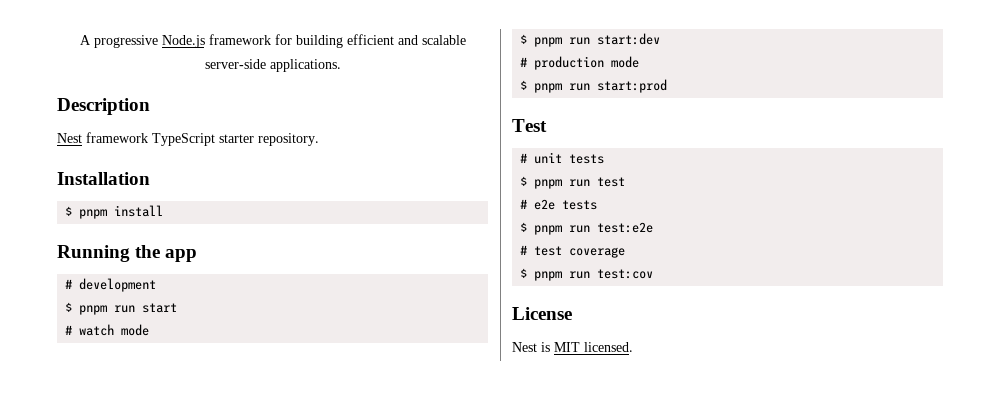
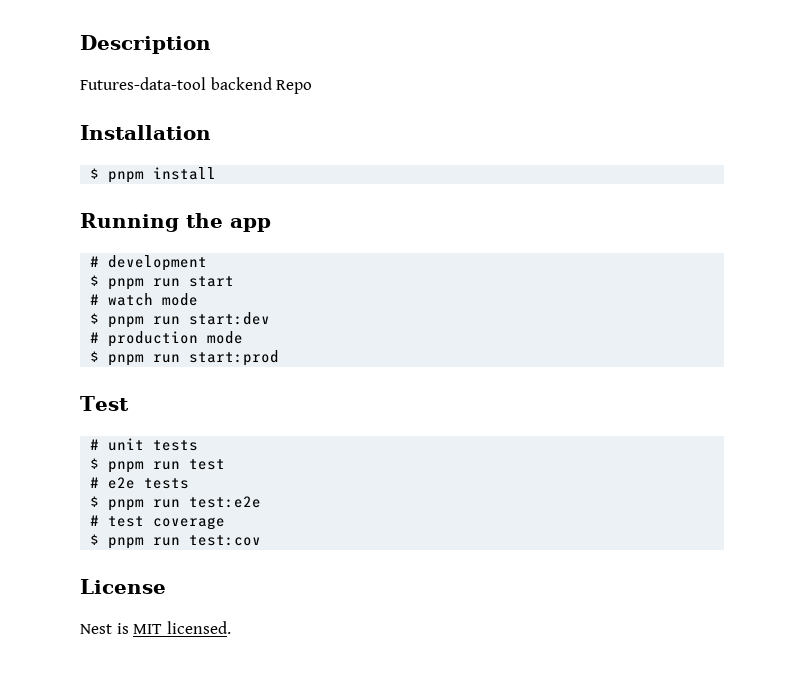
- A progressive Node.js framework for building efficient and scalable server-side applications.
  Description
- Nest framework TypeScript starter repository.
+ Futures-data-tool backend Repo

